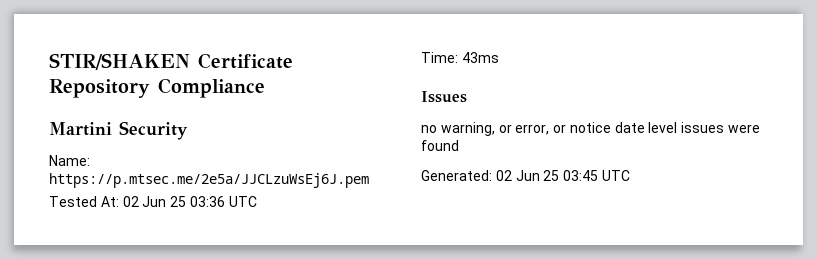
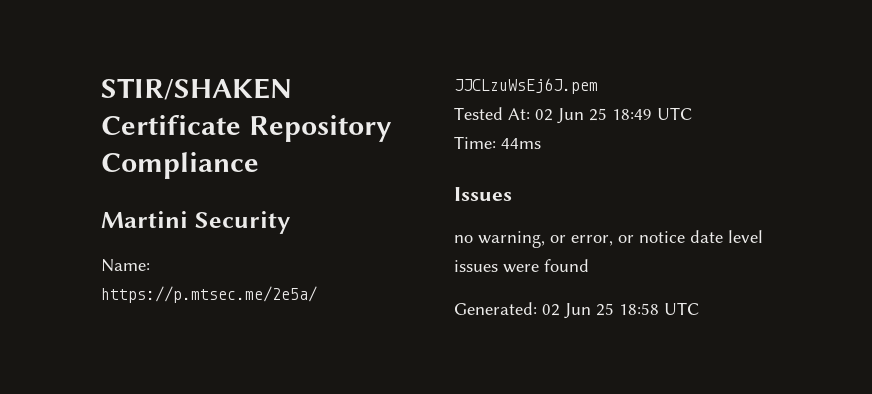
- Tested At: 02 Jun 25 03:36 UTC
+ Tested At: 02 Jun 25 18:49 UTC
- Time: 43ms
+ Time: 44ms
- Generated: 02 Jun 25 03:45 UTC
+ Generated: 02 Jun 25 18:58 UTC

